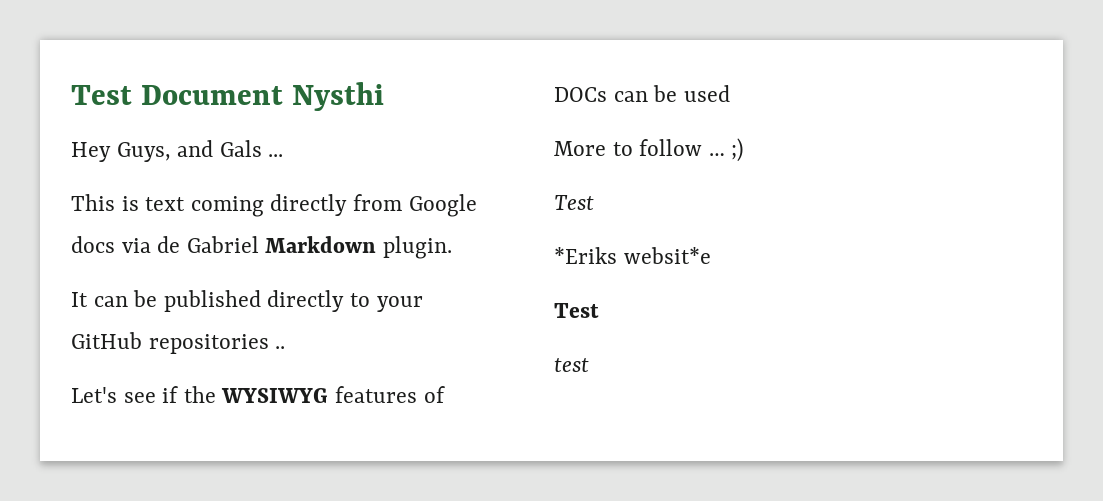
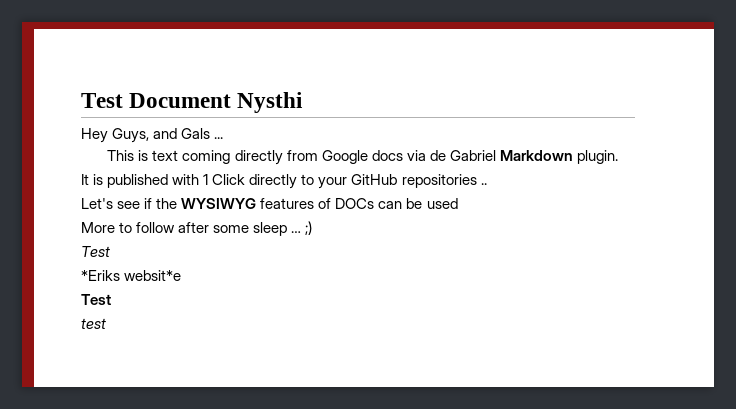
- It can be published directly to your GitHub repositories ..
+ It is published with 1 Click directly to your GitHub repositories ..
- More to follow … ;)
+ More to follow after some sleep … ;)

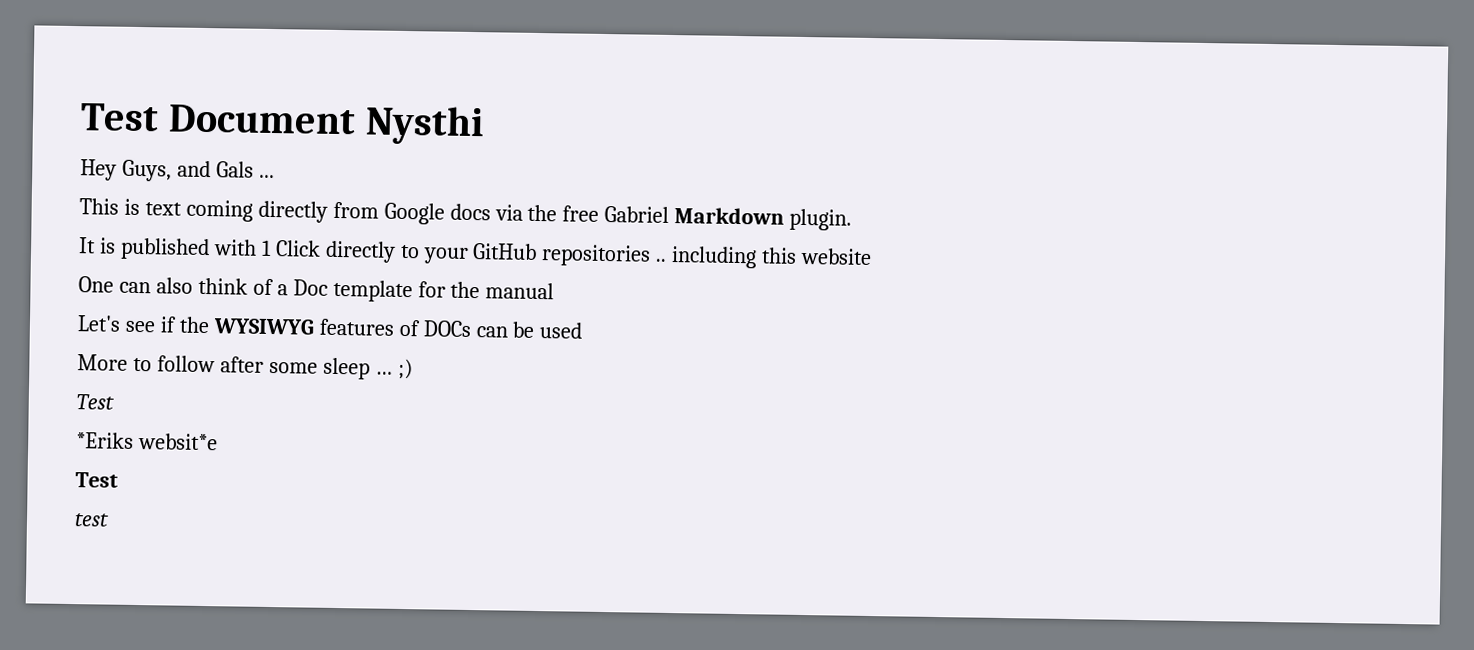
- This is text coming directly from Google docs via de Gabriel Markdown plugin.
+ This is text coming directly from Google docs via the free Gabriel Markdown plugin.
- It is published with 1 Click directly to your GitHub repositories ..
+ It is published with 1 Click directly to your GitHub repositories .. including this website
+ One can also think of a Doc template for the manual

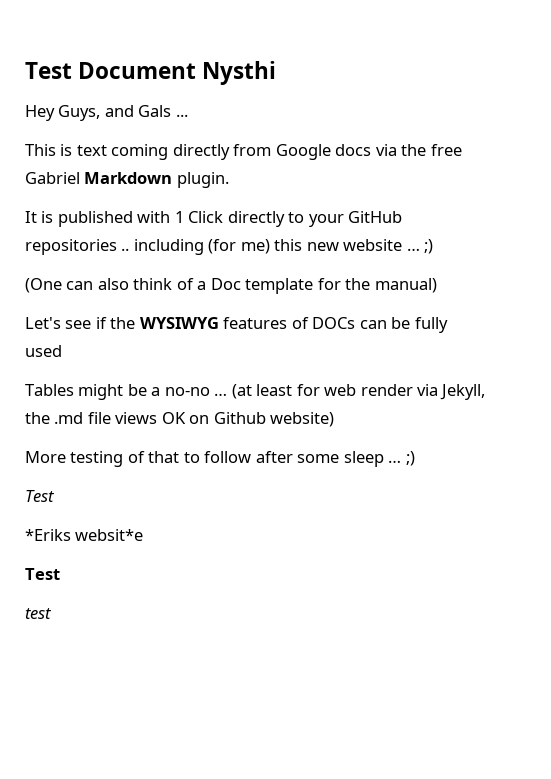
- It is published with 1 Click directly to your GitHub repositories .. including this website
- One can also think of a Doc template for the manual
+ It is published with 1 Click directly to your GitHub repositories .. including (for me) this new website … ;)
+ (One can also think of a Doc template for the manual)
- Let's see if the WYSIWYG features of DOCs can be used
+ Let's see if the WYSIWYG features of DOCs can be fully used
- More to follow after some sleep … ;)
+ Tables might be a no-no … (at least for web render via Jekyll, the .md file views OK on Github website)
+ More testing of that to follow after some sleep … ;)

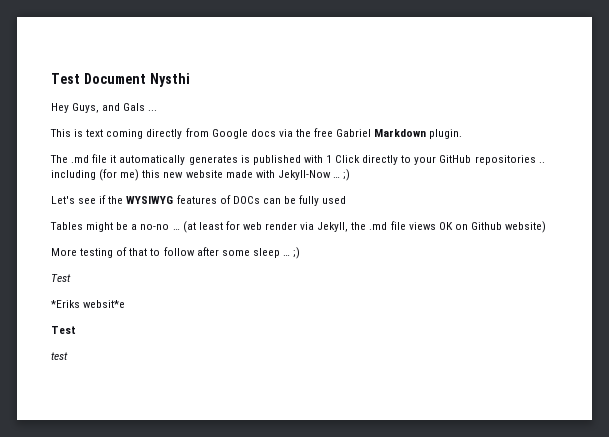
- It is published with 1 Click directly to your GitHub repositories .. including (for me) this new website … ;)
- (One can also think of a Doc template for the manual)
+ The .md file it automatically generates is published with 1 Click directly to your GitHub repositories .. including (for me) this new website made with Jekyll-Now … ;)

